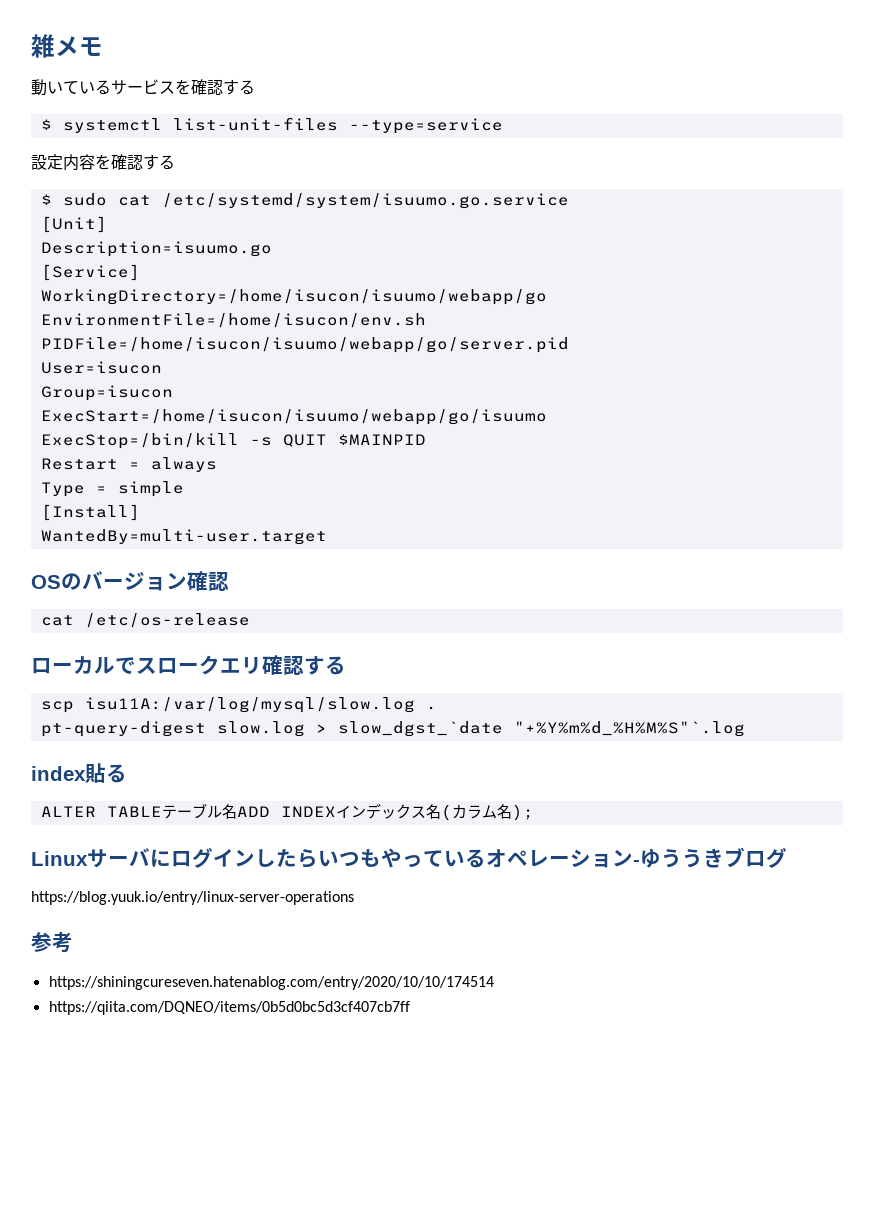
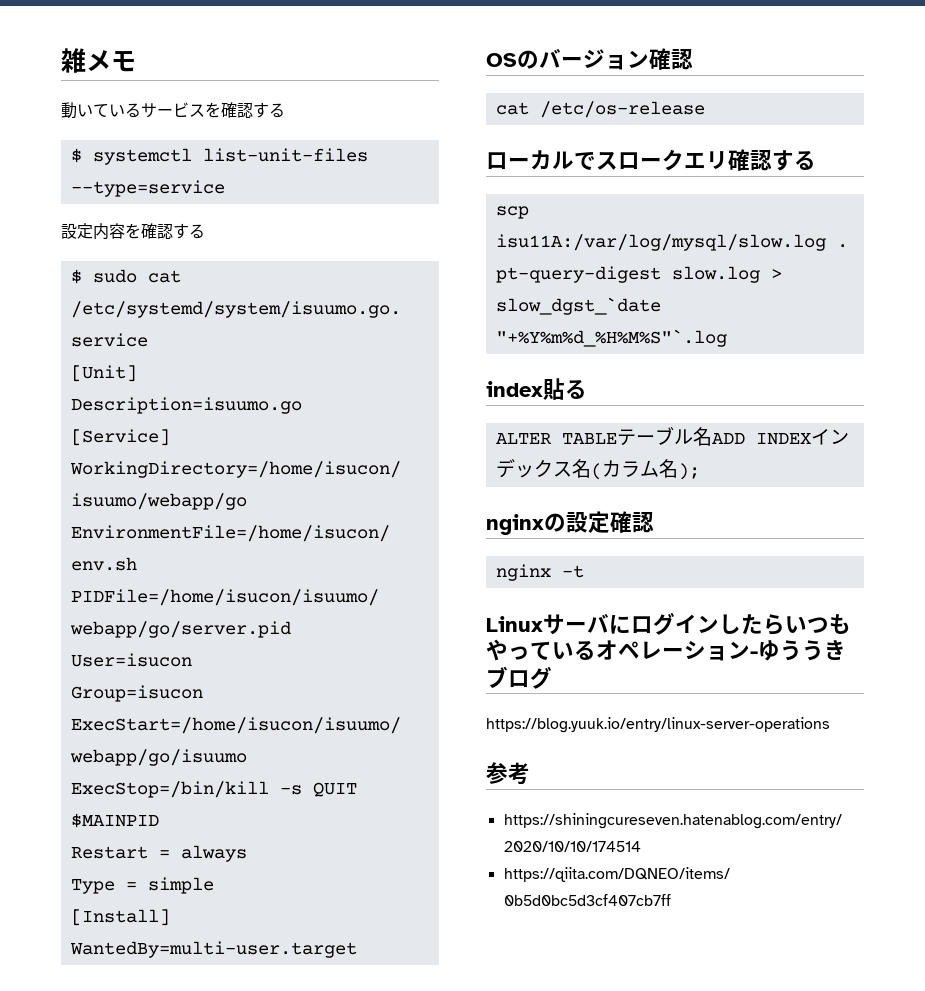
+ nginxの設定確認
+ nginx -t

